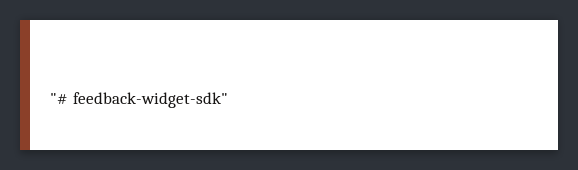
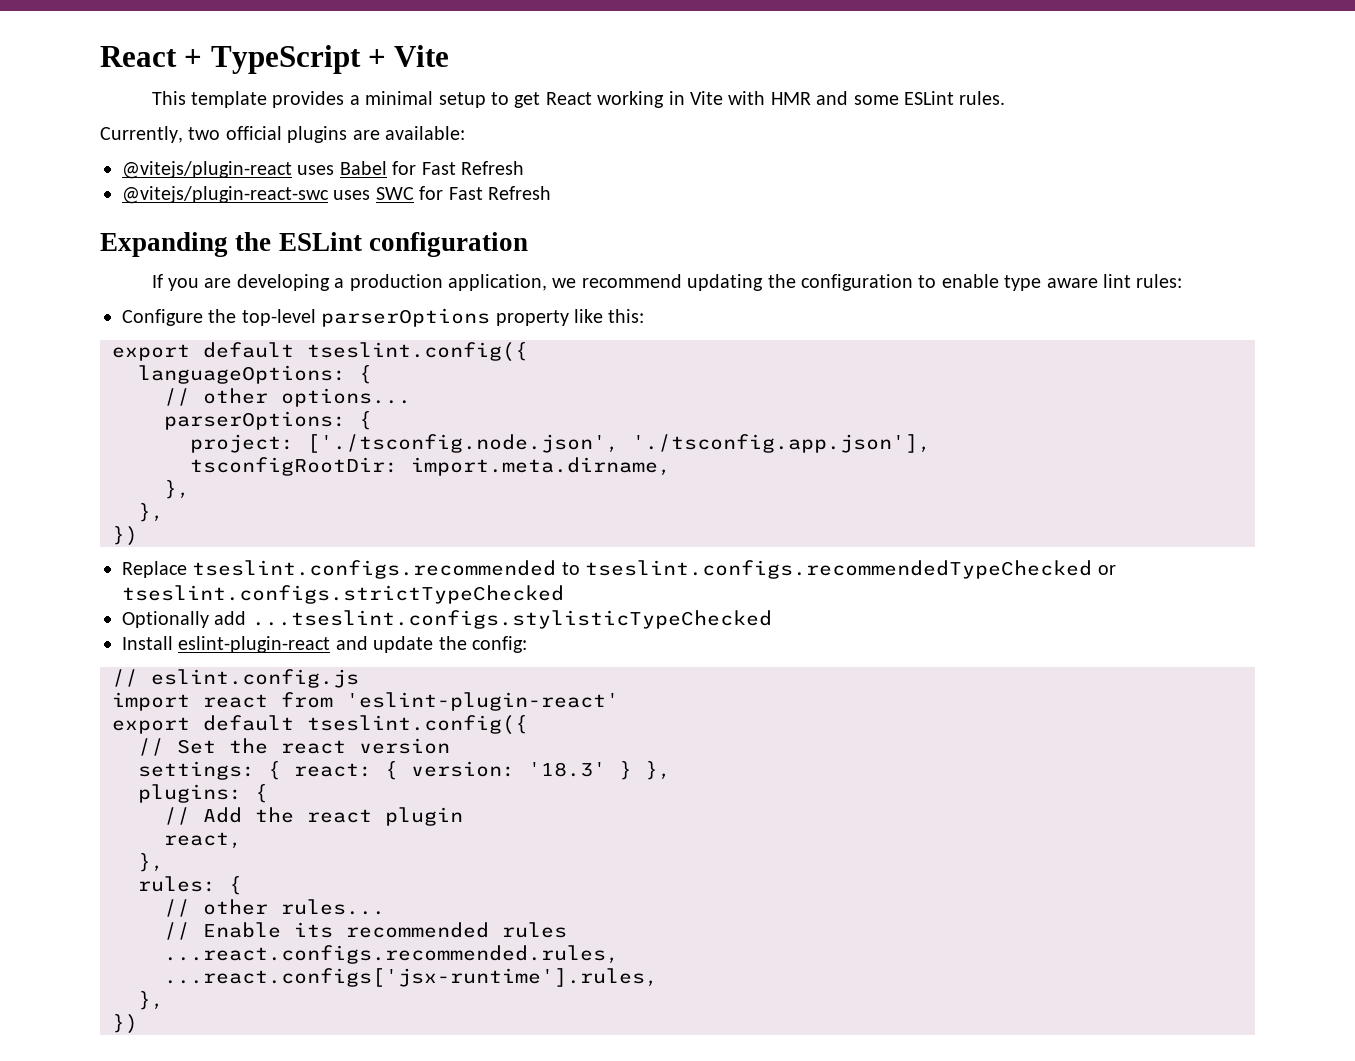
- "# feedback-widget-sdk"
+ React + TypeScript + Vite
+ This template provides a minimal setup to get React working in Vite with HMR and some ESLint rules.
+ Currently, two official plugins are available:
+ @vitejs/plugin-react uses Babel for Fast Refresh
+ @vitejs/plugin-react-swc uses SWC for Fast Refresh
+ Expanding the ESLint configuration
+ If you are developing a production application, we recommend updating the configuration to enable type aware lint rules:
+ Configure the top-level parserOptions property like this:
+ export default tseslint.config({
+ languageOptions: {
+ // other options...
+ parserOptions: {
+ project: ['./tsconfig.node.json', './tsconfig.app.json'],
+ tsconfigRootDir: import.meta.dirname,
+ },
+ },
+ })
+ Replace tseslint.configs.recommended to tseslint.configs.recommendedTypeChecked or tseslint.configs.strictTypeChecked
+ Optionally add ...tseslint.configs.stylisticTypeChecked
+ Install eslint-plugin-react and update the config:
+ // eslint.config.js
+ import react from 'eslint-plugin-react'
+ export default tseslint.config({
+ // Set the react version
+ settings: { react: { version: '18.3' } },
+ plugins: {
+ // Add the react plugin
+ react,
+ },
+ rules: {
+ // other rules...
+ // Enable its recommended rules
+ ...react.configs.recommended.rules,
+ ...react.configs['jsx-runtime'].rules,
+ },
+ })

